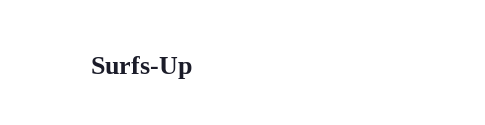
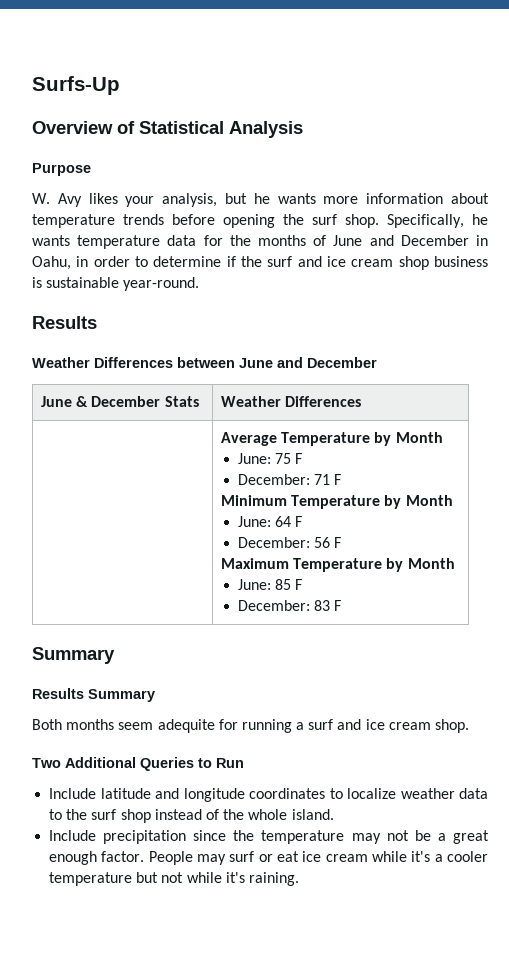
+ Overview of Statistical Analysis
+ Purpose
+ W. Avy likes your analysis, but he wants more information about temperature trends before opening the surf shop. Specifically, he wants temperature data for the months of June and December in Oahu, in order to determine if the surf and ice cream shop business is sustainable year-round.
+ Results
+ Weather Differences between June and December
+ June & December Stats | Weather Differences
+ | Average Temperature by Month
+ June: 75 F
+ December: 71 F
+ Minimum Temperature by Month
+ June: 64 F
+ December: 56 F
+ Maximum Temperature by Month
+ June: 85 F
+ December: 83 F
+ Summary
+ Results Summary
+ Both months seem adequite for running a surf and ice cream shop.
+ Two Additional Queries to Run
+ Include latitude and longitude coordinates to localize weather data to the surf shop instead of the whole island.
+ Include precipitation since the temperature may not be a great enough factor. People may surf or eat ice cream while it's a cooler temperature but not while it's raining.

